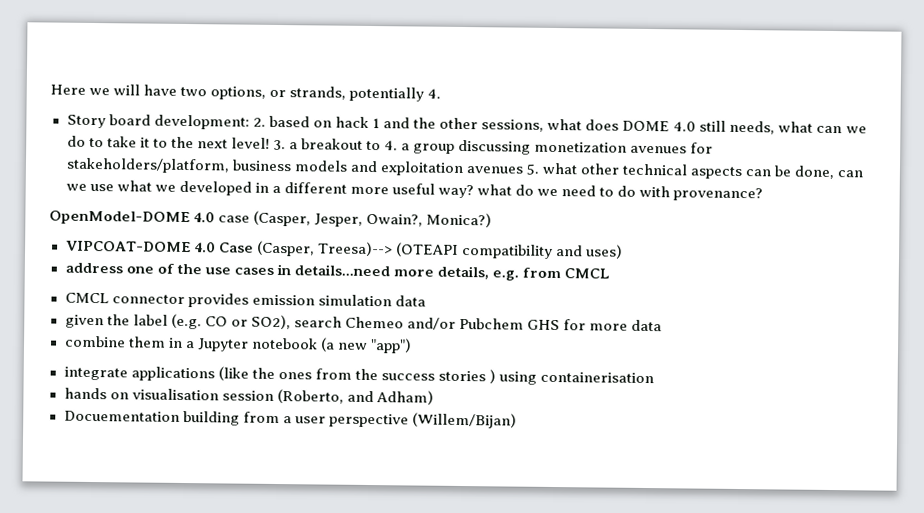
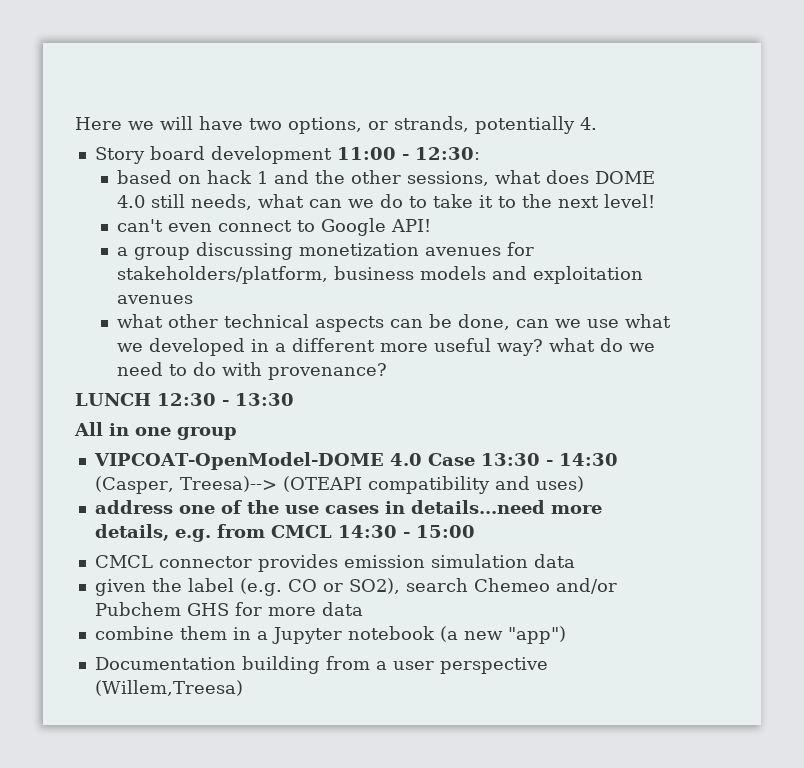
- Story board development: 2. based on hack 1 and the other sessions, what does DOME 4.0 still needs, what can we do to take it to the next level! 3. a breakout to 4. a group discussing monetization avenues for stakeholders/platform, business models and exploitation avenues 5. what other technical aspects can be done, can we use what we developed in a different more useful way? what do we need to do with provenance?
+ Story board development 11:00 - 12:30:
+ based on hack 1 and the other sessions, what does DOME 4.0 still needs, what can we do to take it to the next level!
+ can't even connect to Google API!
+ a group discussing monetization avenues for stakeholders/platform, business models and exploitation avenues
+ what other technical aspects can be done, can we use what we developed in a different more useful way? what do we need to do with provenance?
- OpenModel-DOME 4.0 case (Casper, Jesper, Owain?, Monica?)
- VIPCOAT-DOME 4.0 Case (Casper, Treesa)--> (OTEAPI compatibility and uses)
+ LUNCH 12:30 - 13:30
+ All in one group
+ VIPCOAT-OpenModel-DOME 4.0 Case 13:30 - 14:30 (Casper, Treesa)--> (OTEAPI compatibility and uses)
- address one of the use cases in details...need more details, e.g. from CMCL
+ address one of the use cases in details...need more details, e.g. from CMCL 14:30 - 15:00
- integrate applications (like the ones from the success stories ) using containerisation
- hands on visualisation session (Roberto, and Adham)
- Docuementation building from a user perspective (Willem/Bijan)
+ Documentation building from a user perspective (Willem,Treesa)

